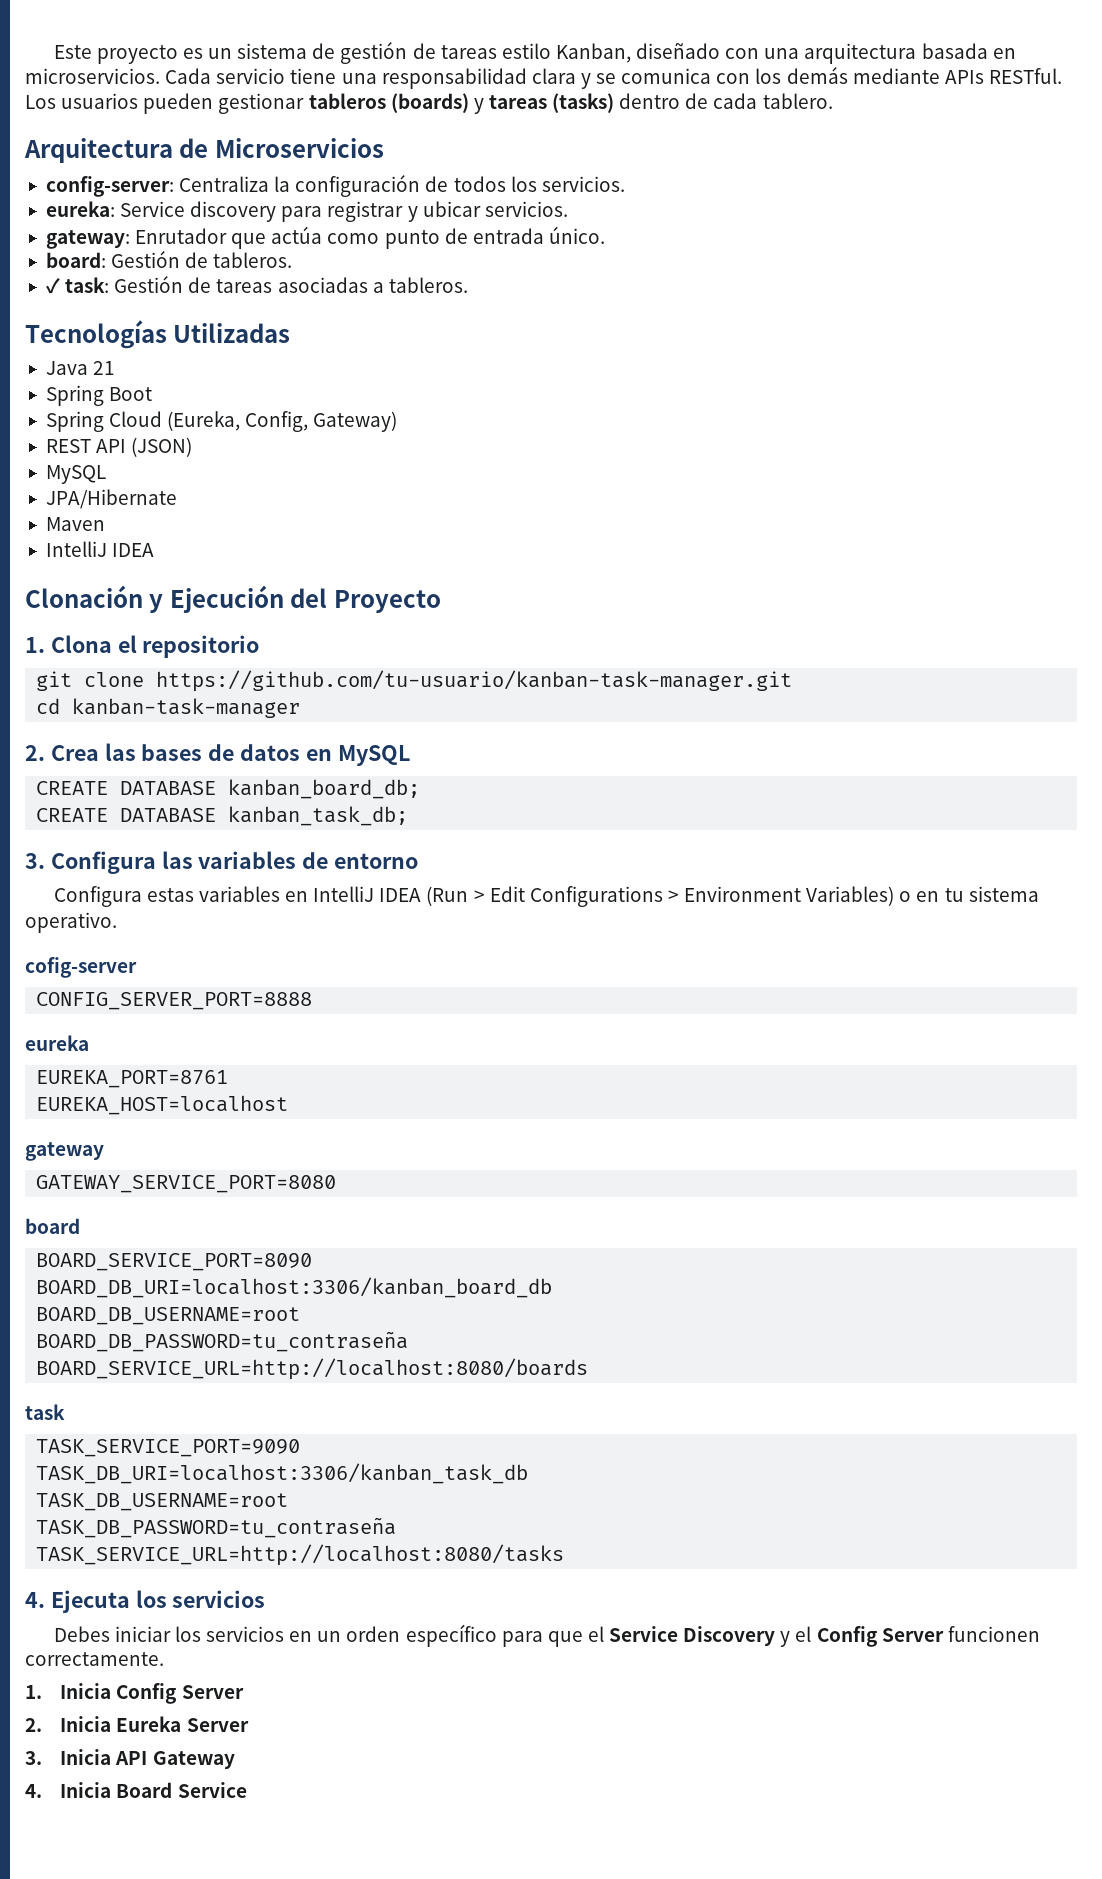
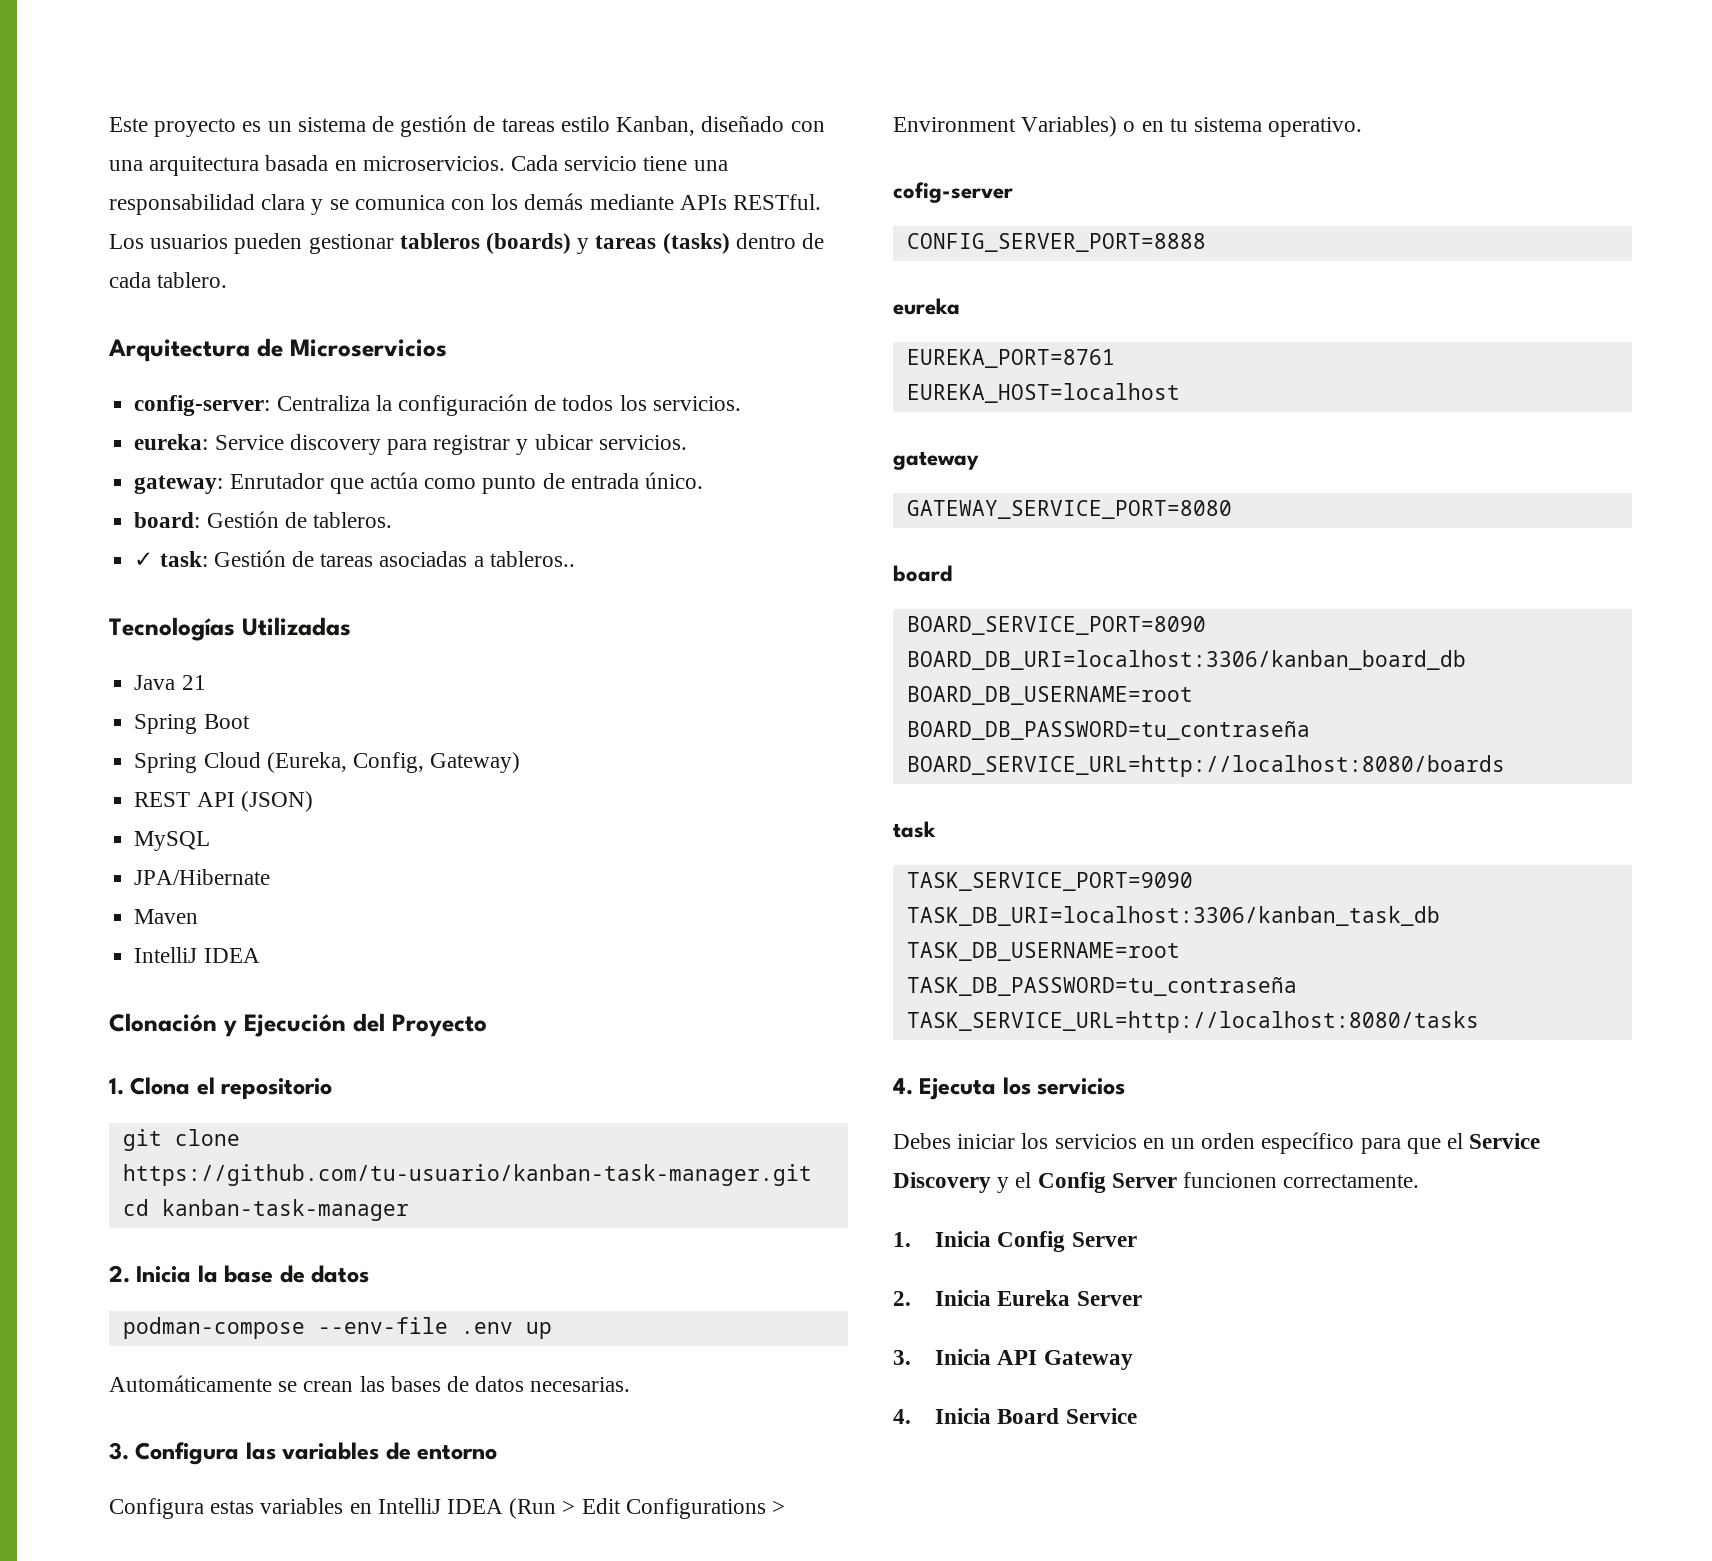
- ✓ task: Gestión de tareas asociadas a tableros.
+ ✓ task: Gestión de tareas asociadas a tableros..
- 2. Crea las bases de datos en MySQL
- CREATE DATABASE kanban_board_db;
- CREATE DATABASE kanban_task_db;
+ 2. Inicia la base de datos
+ podman-compose --env-file .env up
+ Automáticamente se crean las bases de datos necesarias.

